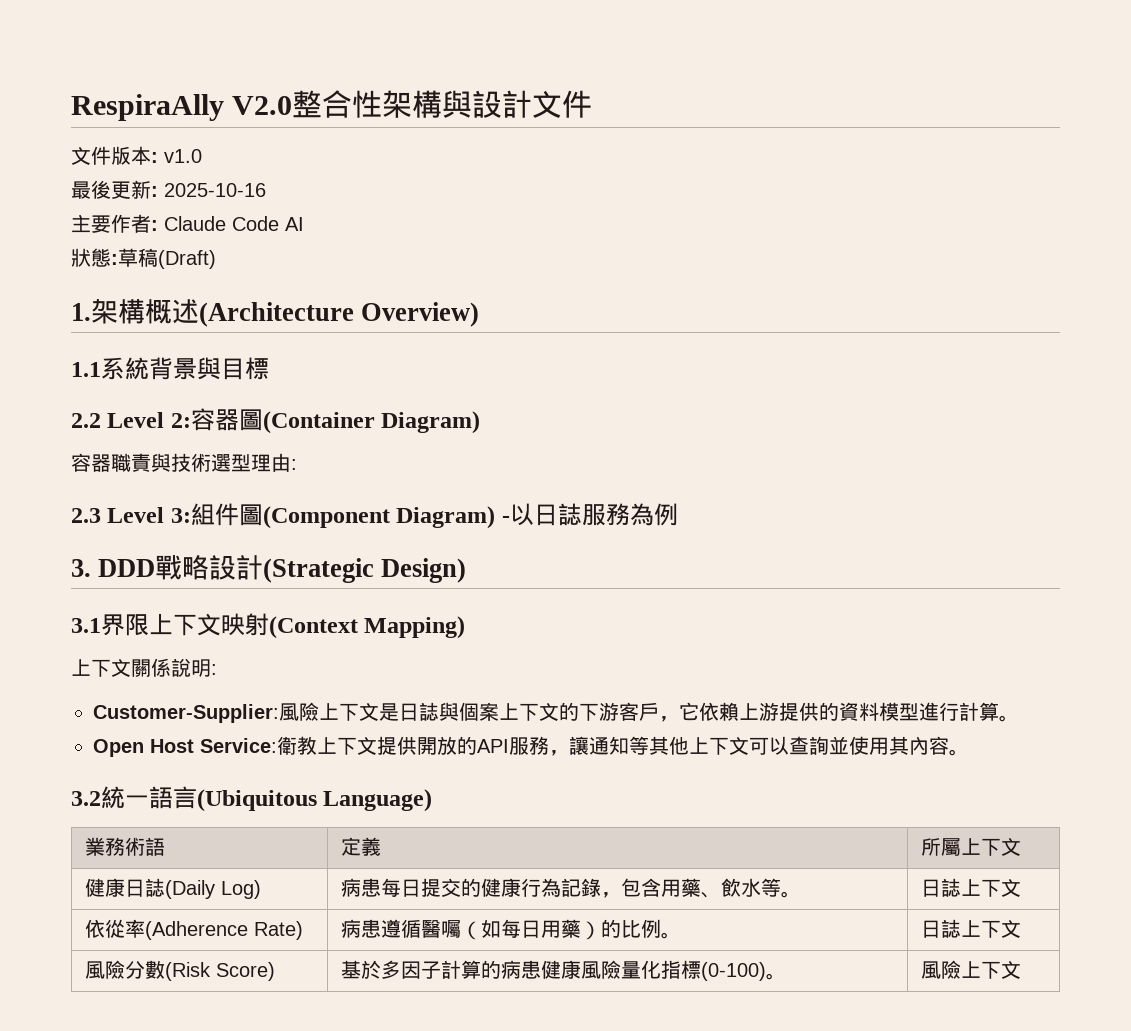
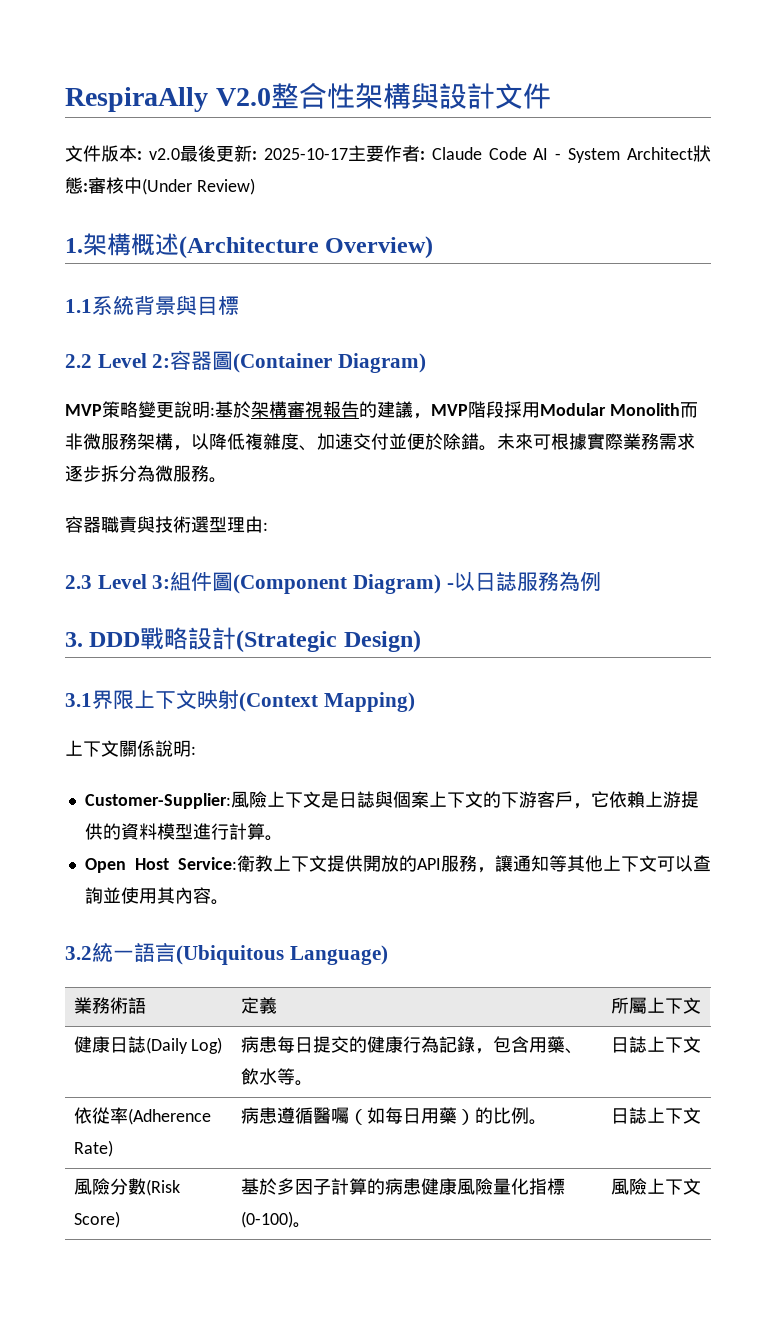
- 文件版本: v1.0
- 最後更新: 2025-10-16
- 主要作者: Claude Code AI
- 狀態:草稿(Draft)
+ 文件版本: v2.0最後更新: 2025-10-17主要作者: Claude Code AI - System Architect狀態:審核中(Under Review)
+ MVP策略變更說明:基於架構審視報告的建議，MVP階段採用Modular Monolith而非微服務架構，以降低複雜度、加速交付並便於除錯。未來可根據實際業務需求逐步拆分為微服務。

